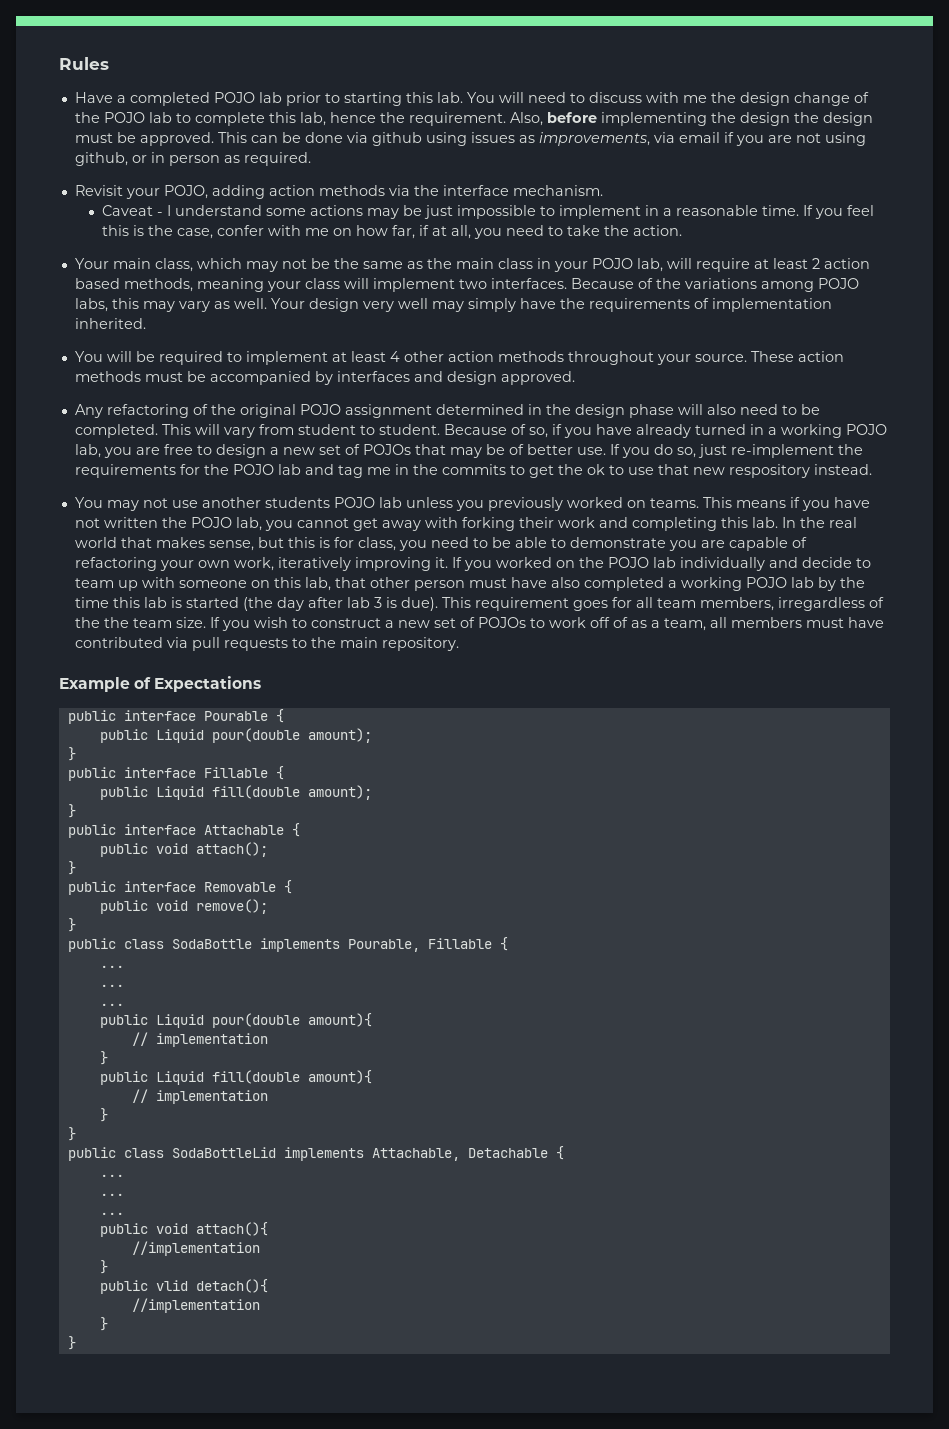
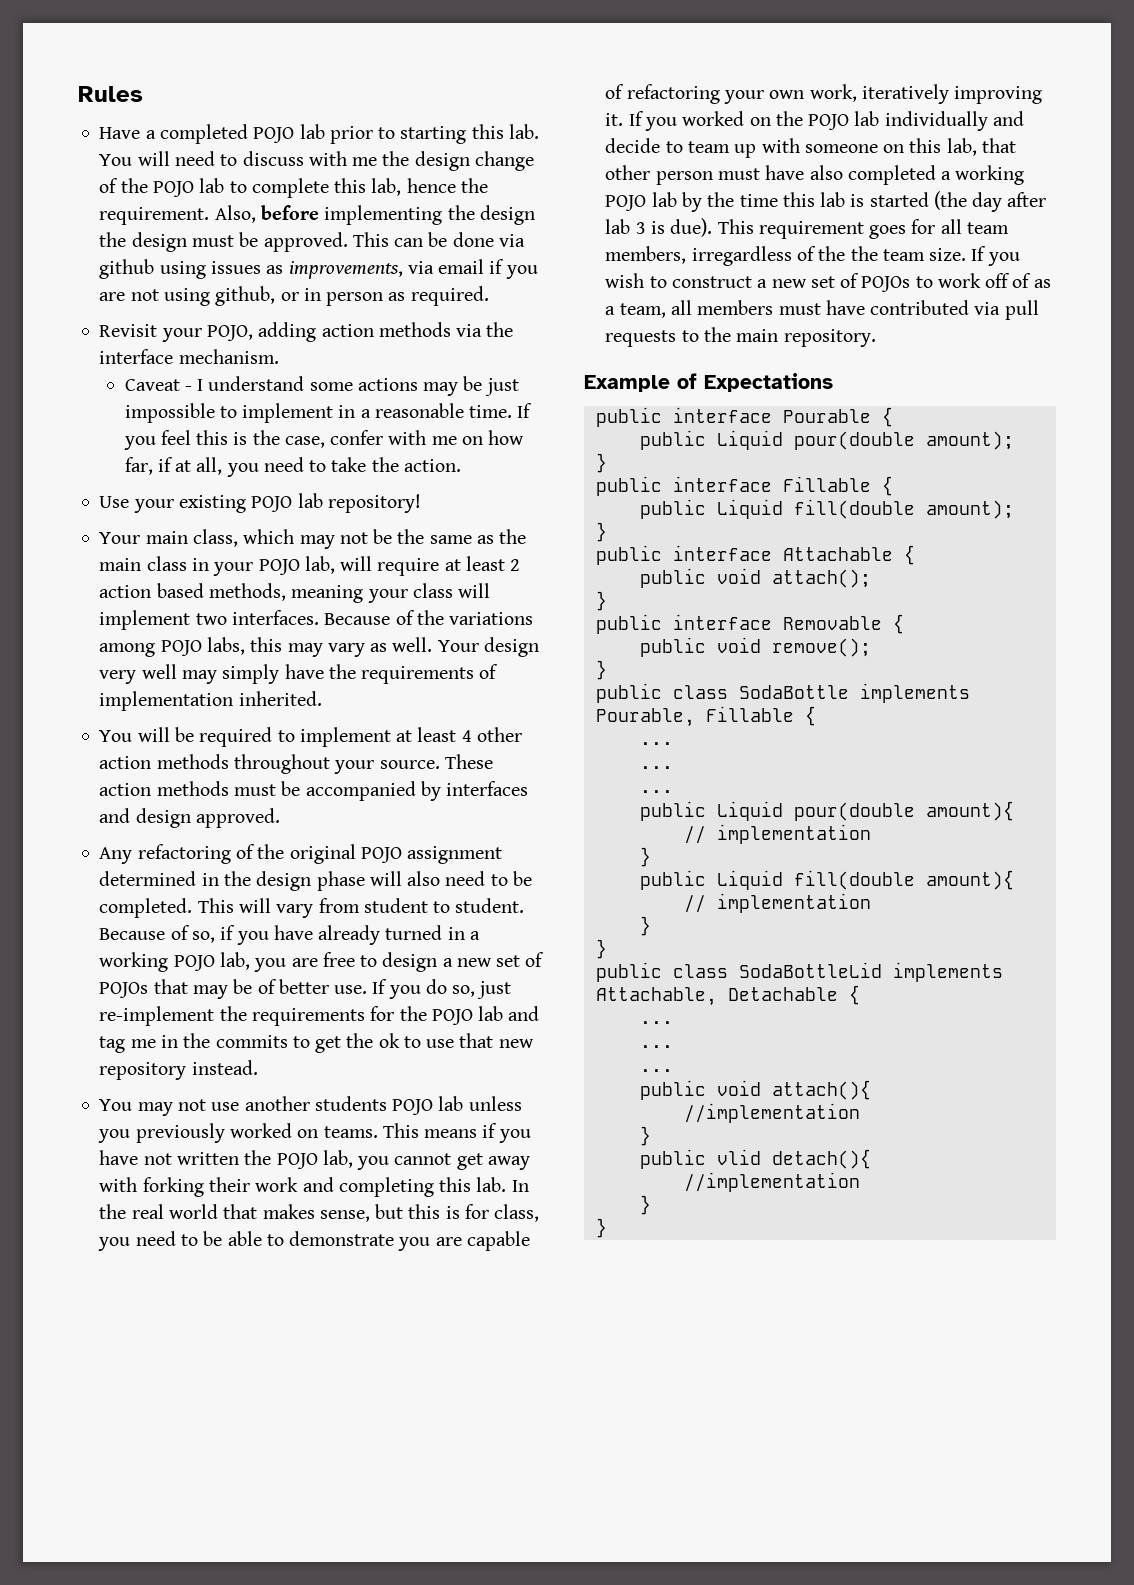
+ Use your existing POJO lab repository!
- If you do so, just re-implement the requirements for the POJO lab and tag me in the commits to get the ok to use that new respository instead.
+ If you do so, just re-implement the requirements for the POJO lab and tag me in the commits to get the ok to use that new repository instead.

